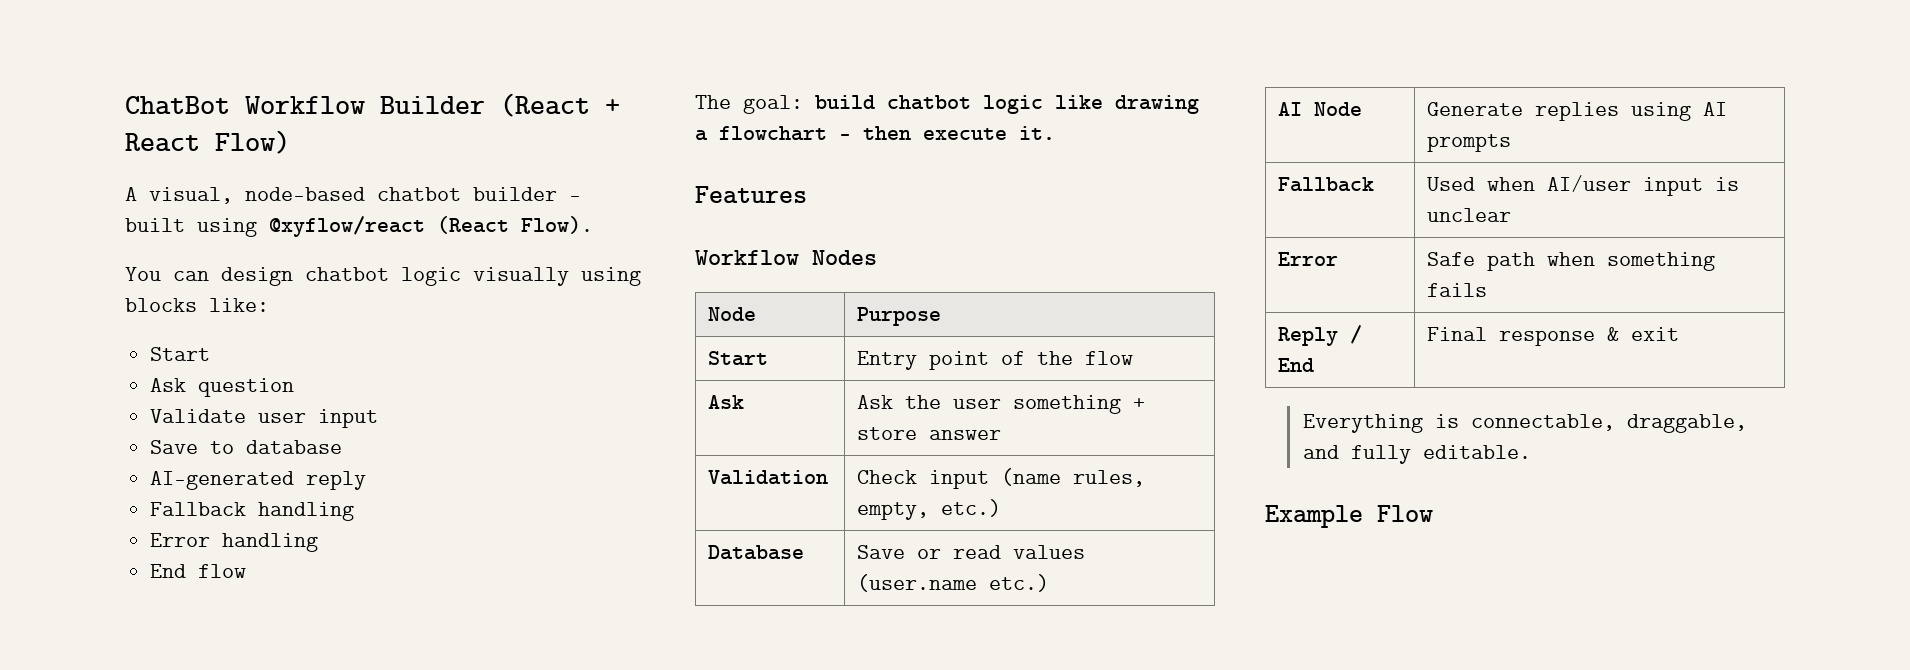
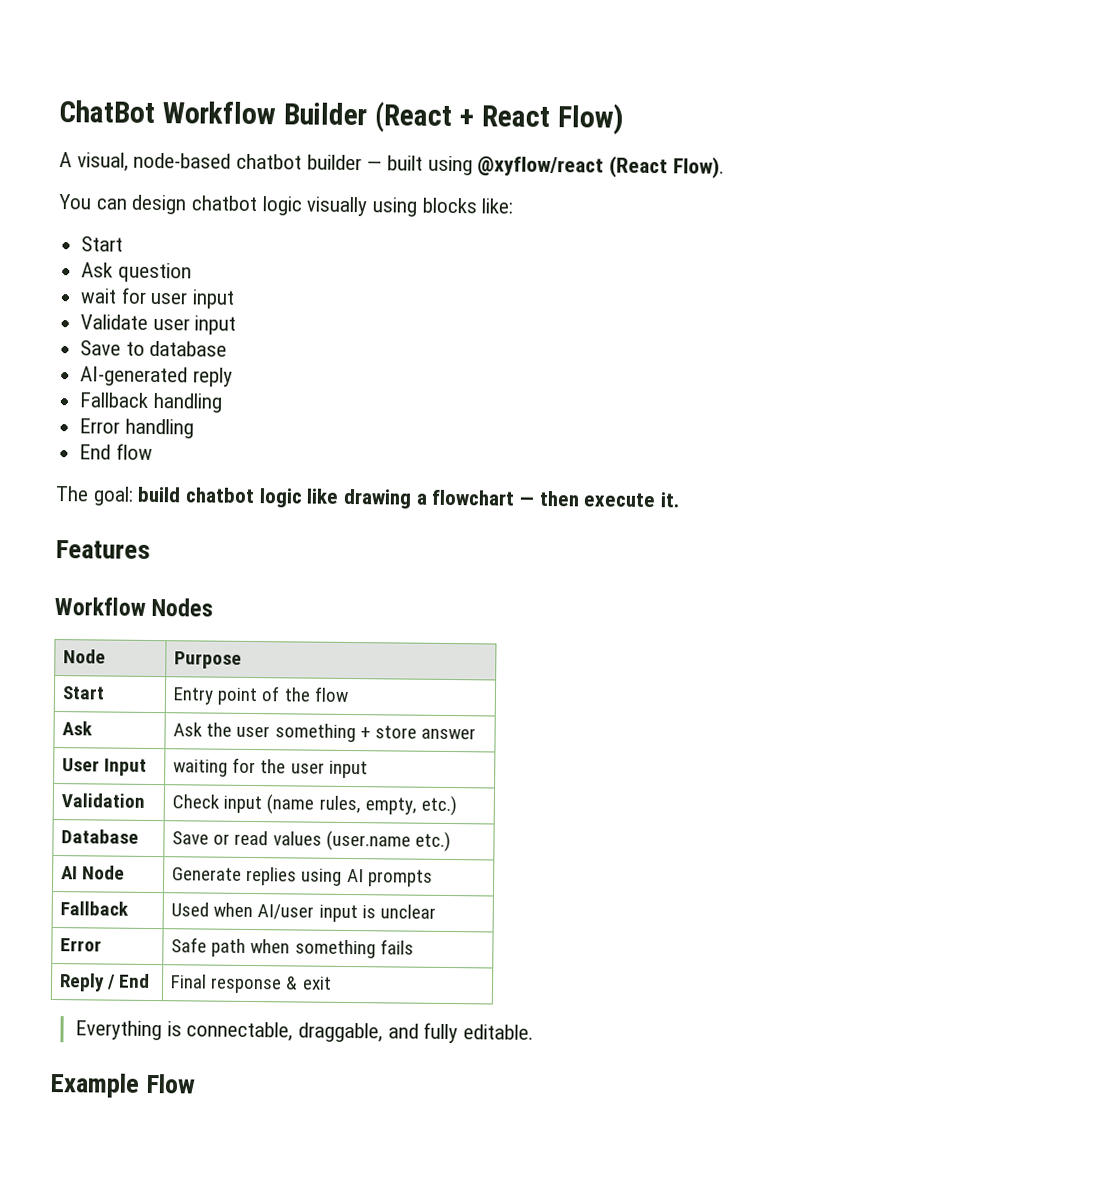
+ wait for user input
+ User Input | waiting for the user input

